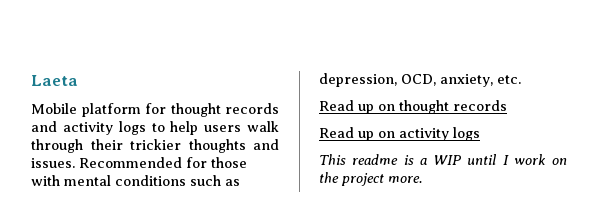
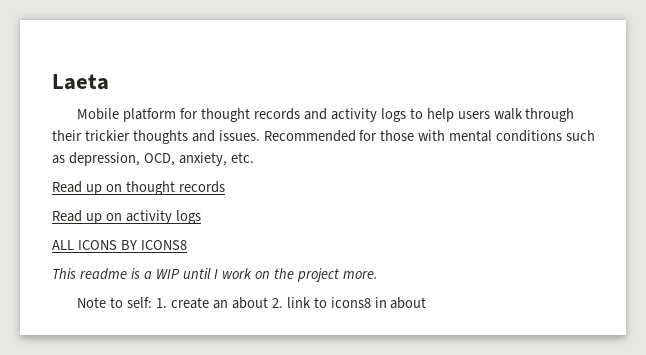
+ ALL ICONS BY ICONS8
+ Note to self: 1. create an about 2. link to icons8 in about

